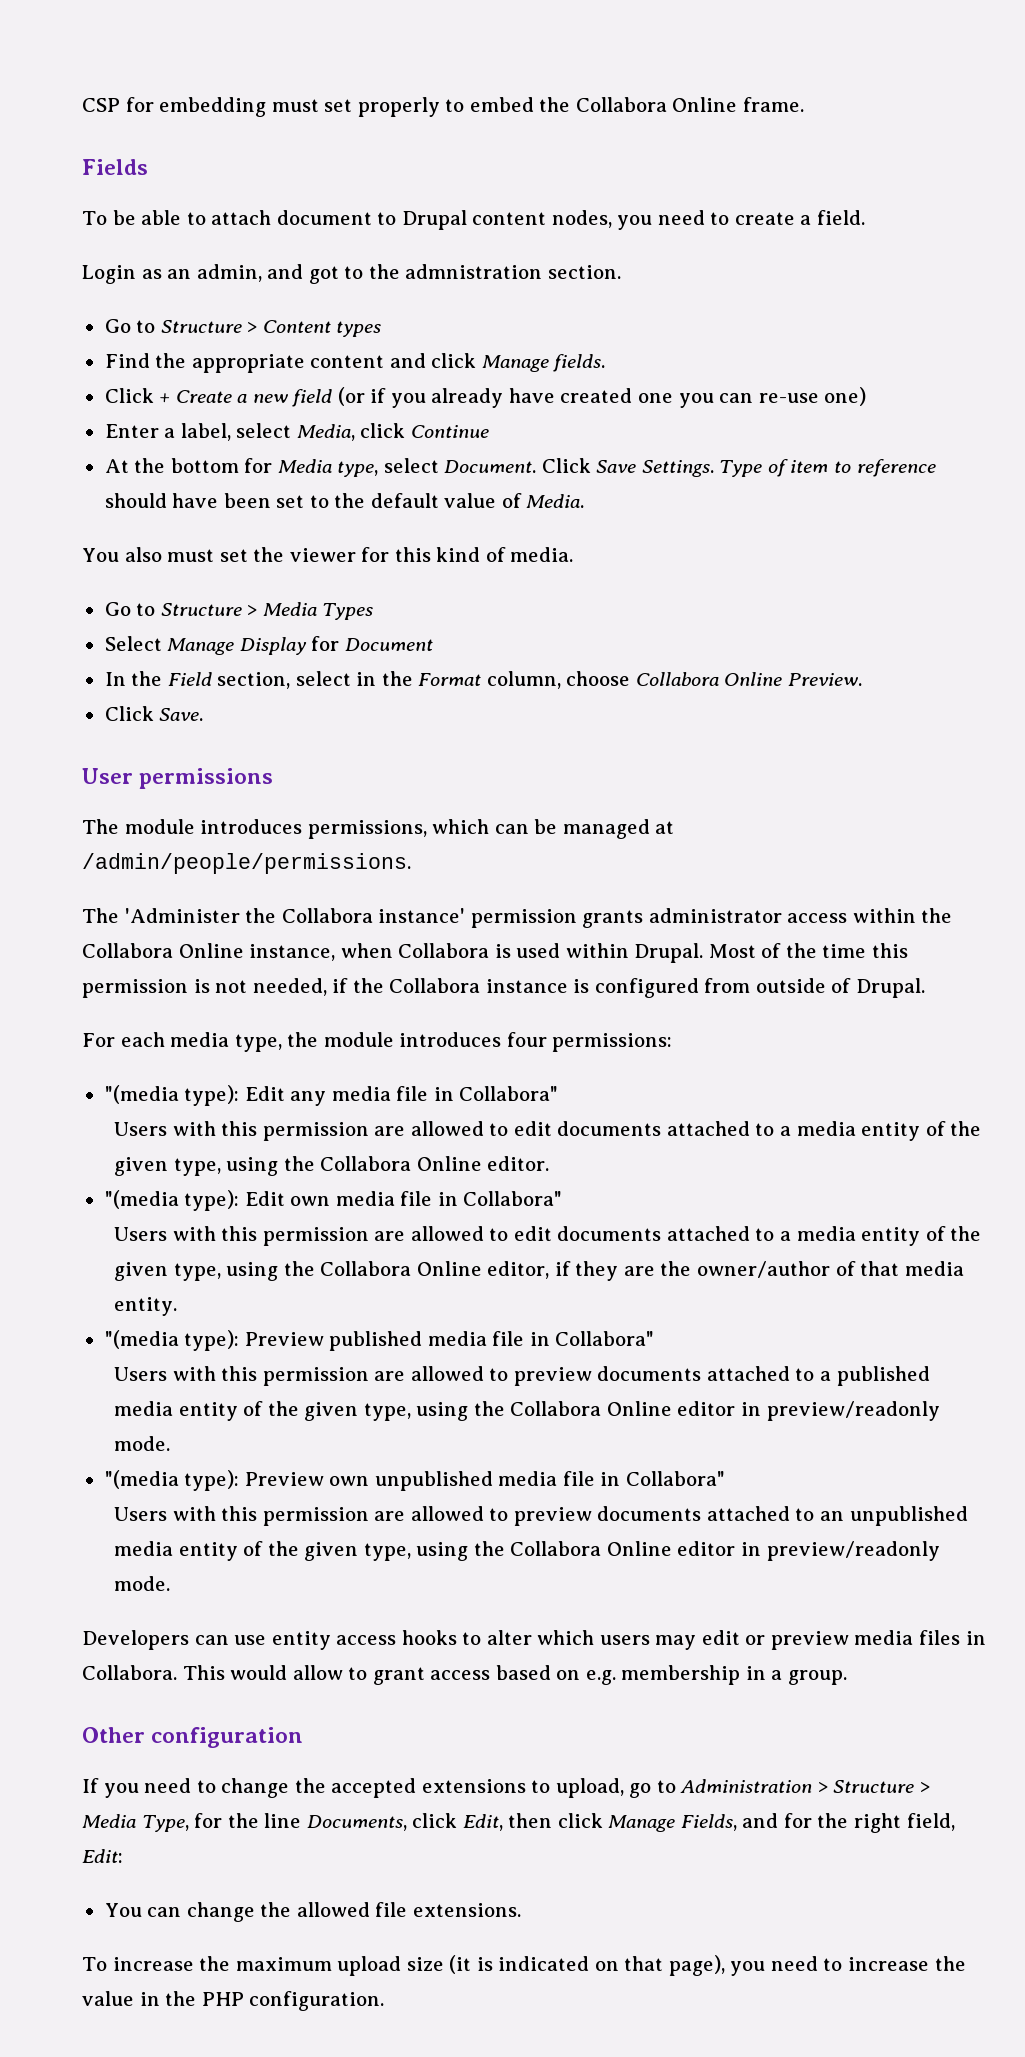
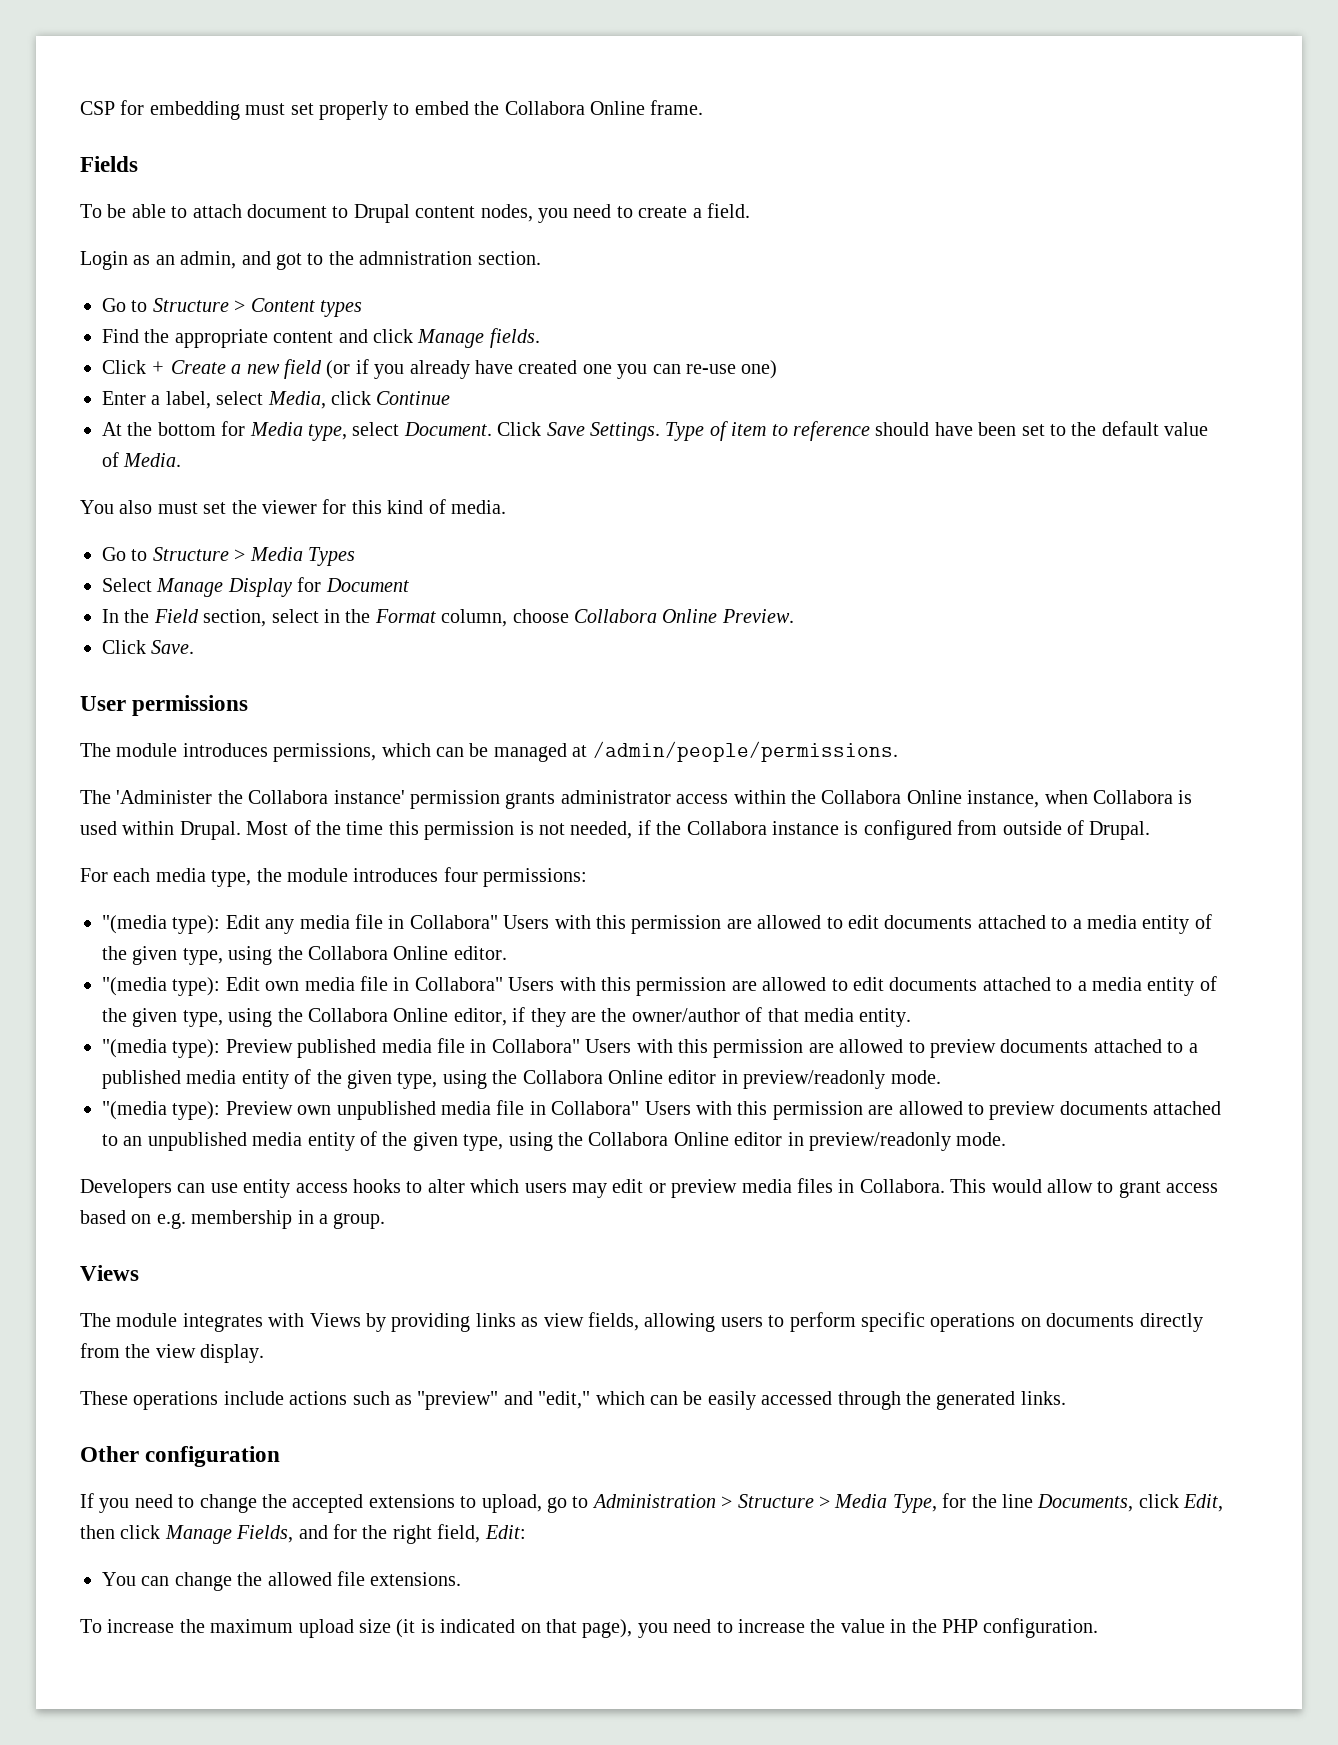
- "(media type): Edit any media file in Collabora"
- Users with this permission are allowed to edit documents attached to a media entity of the given type, using the Collabora Online editor.
+ "(media type): Edit any media file in Collabora" Users with this permission are allowed to edit documents attached to a media entity of the given type, using the Collabora Online editor.
- "(media type): Edit own media file in Collabora"
- Users with this permission are allowed to edit documents attached to a media entity of the given type, using the Collabora Online editor, if they are the owner/author of that media entity.
+ "(media type): Edit own media file in Collabora" Users with this permission are allowed to edit documents attached to a media entity of the given type, using the Collabora Online editor, if they are the owner/author of that media entity.
- "(media type): Preview published media file in Collabora"
- Users with this permission are allowed to preview documents attached to a published media entity of the given type, using the Collabora Online editor in preview/readonly mode.
+ "(media type): Preview published media file in Collabora" Users with this permission are allowed to preview documents attached to a published media entity of the given type, using the Collabora Online editor in preview/readonly mode.
- "(media type): Preview own unpublished media file in Collabora"
- Users with this permission are allowed to preview documents attached to an unpublished media entity of the given type, using the Collabora Online editor in preview/readonly mode.
+ "(media type): Preview own unpublished media file in Collabora" Users with this permission are allowed to preview documents attached to an unpublished media entity of the given type, using the Collabora Online editor in preview/readonly mode.
  This would allow to grant access based on e.g. membership in a group.
+ Views
+ The module integrates with Views by providing links as view fields, allowing users to perform specific operations on documents directly from the view display.
+ These operations include actions such as "preview" and "edit," which can be easily accessed through the generated links.

